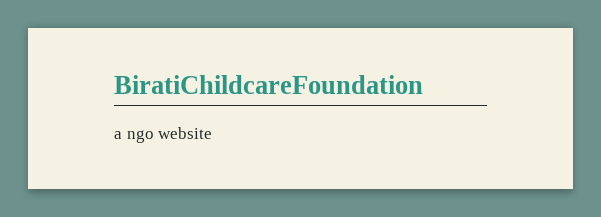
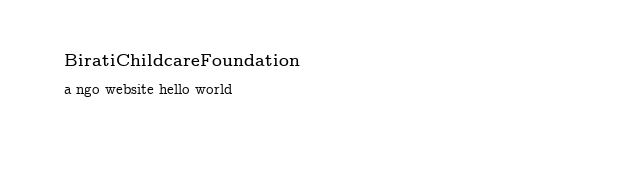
- a ngo website
+ a ngo website hello world

